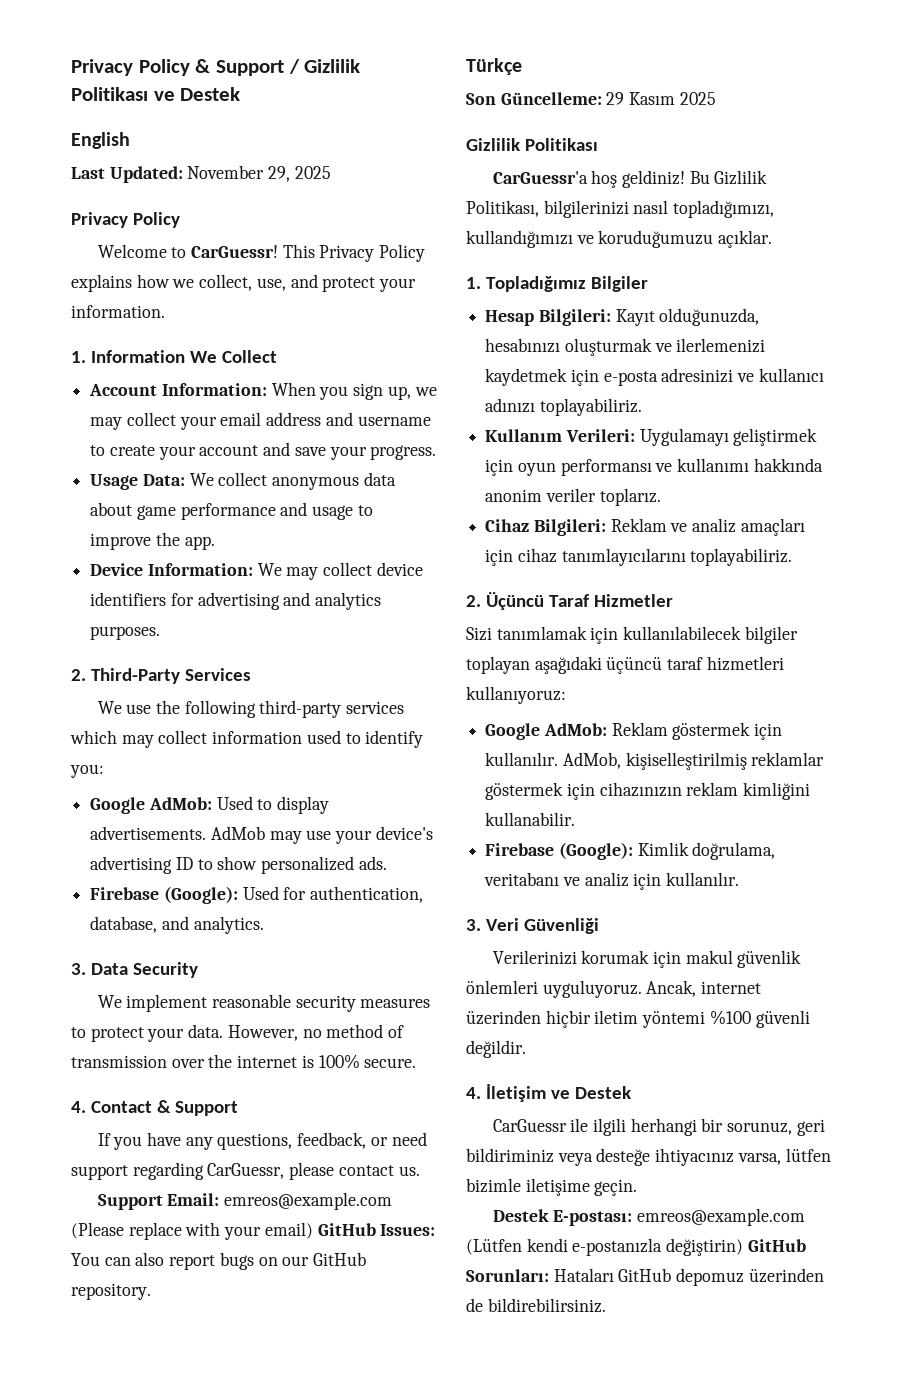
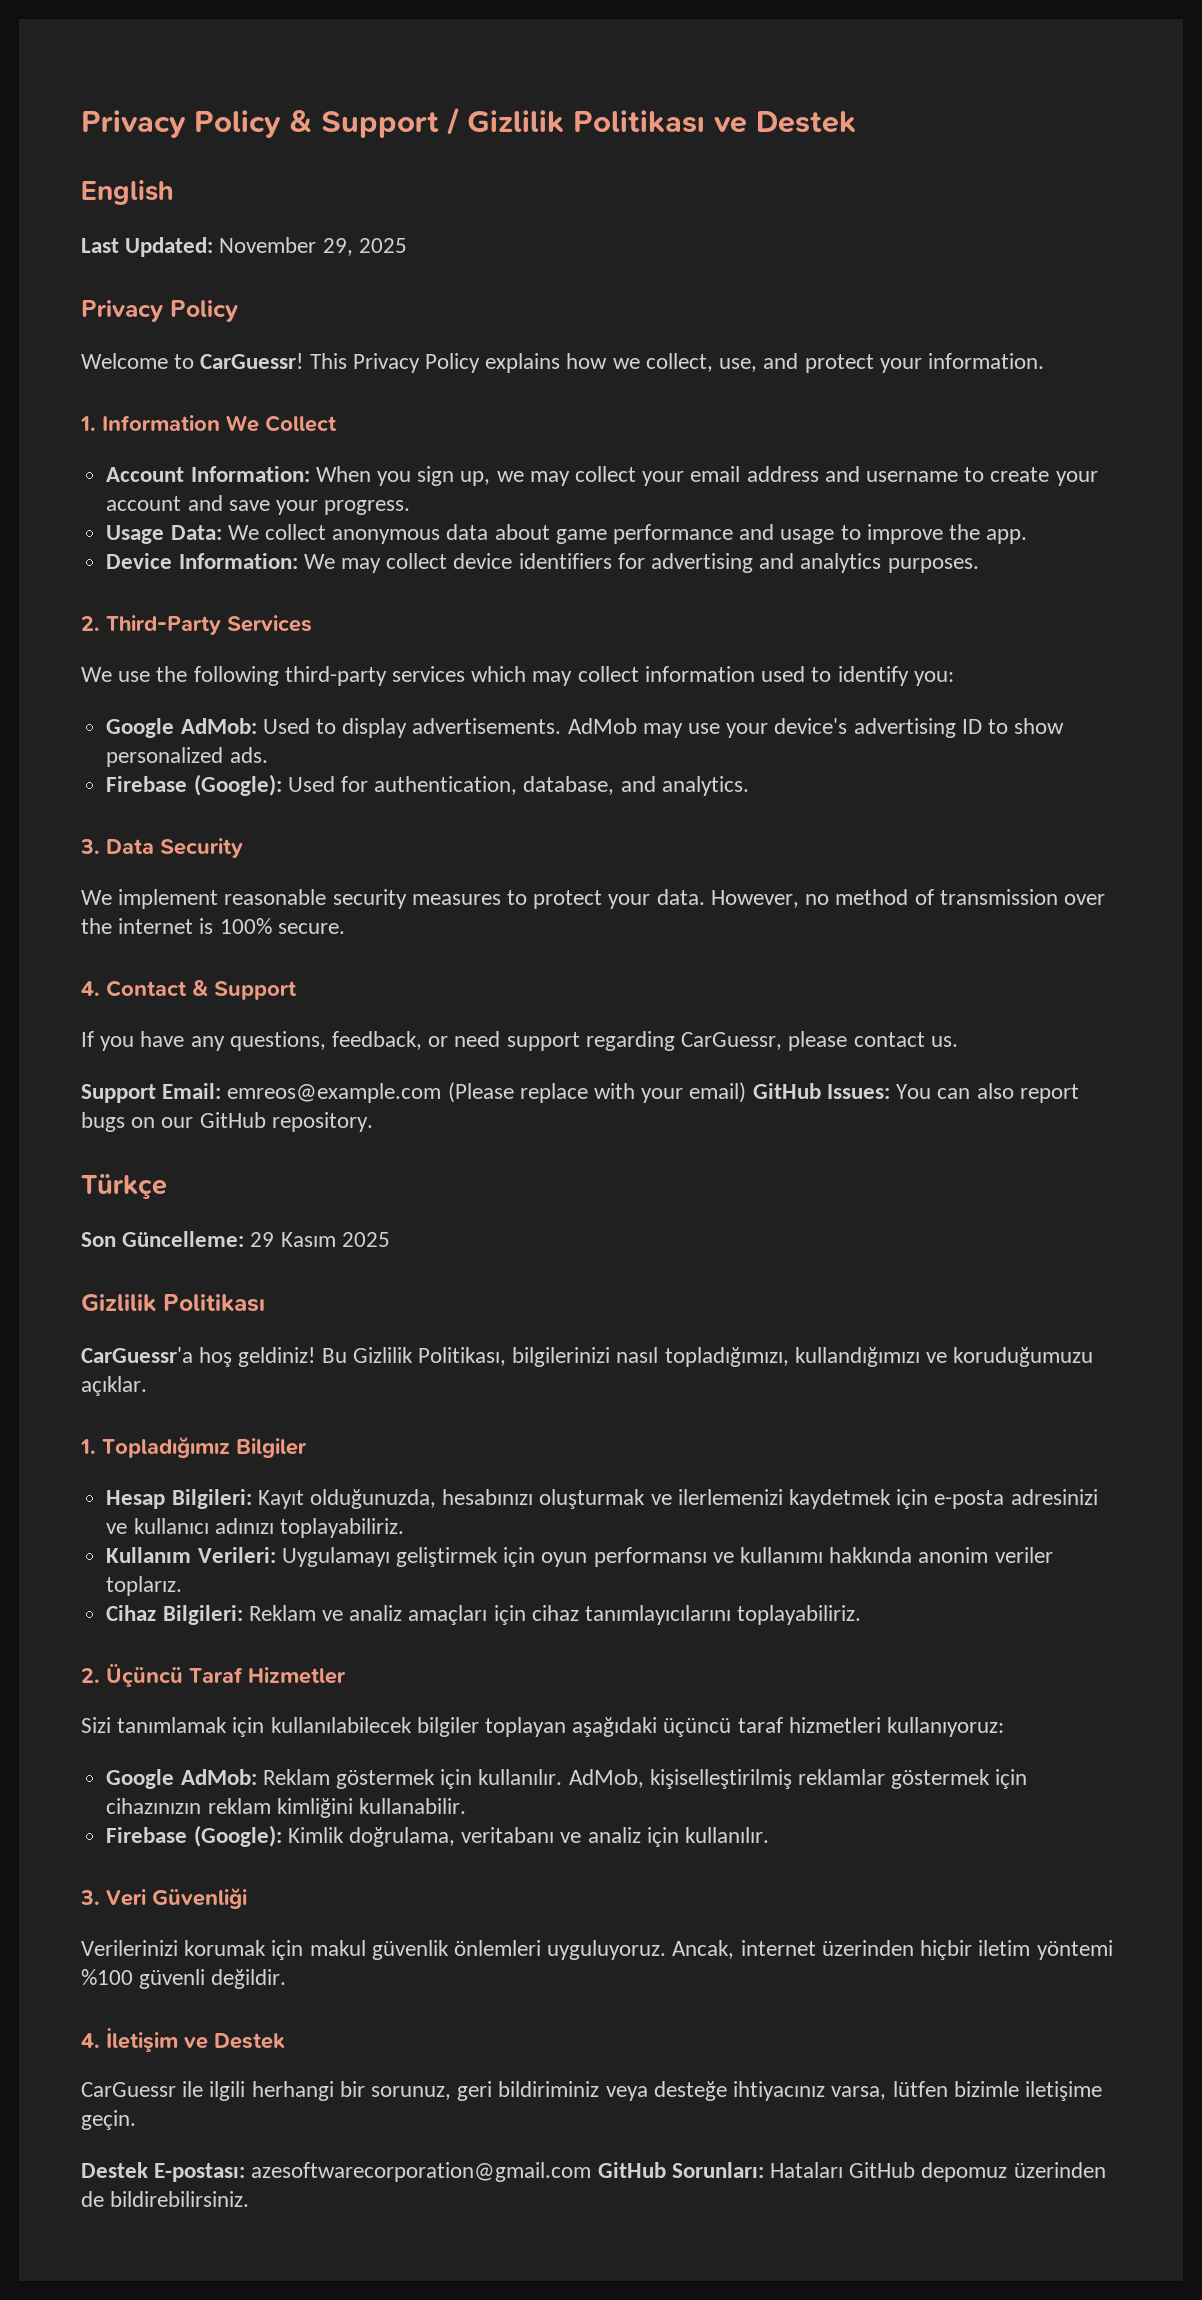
- Destek E-postası: emreos@example.com (Lütfen kendi e-postanızla değiştirin) GitHub Sorunları: Hataları GitHub depomuz üzerinden de bildirebilirsiniz.
+ Destek E-postası: azesoftwarecorporation@gmail.com GitHub Sorunları: Hataları GitHub depomuz üzerinden de bildirebilirsiniz.

